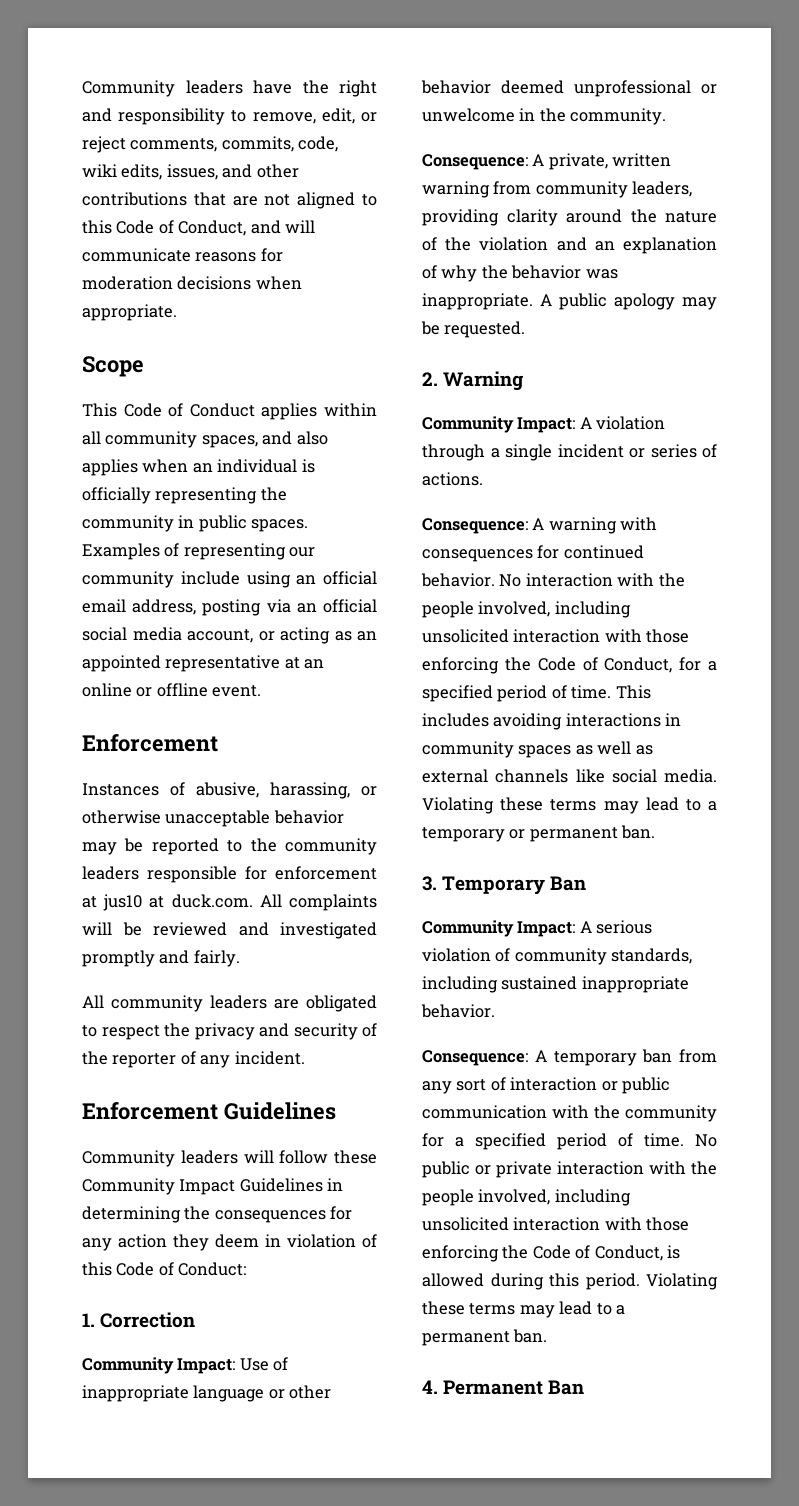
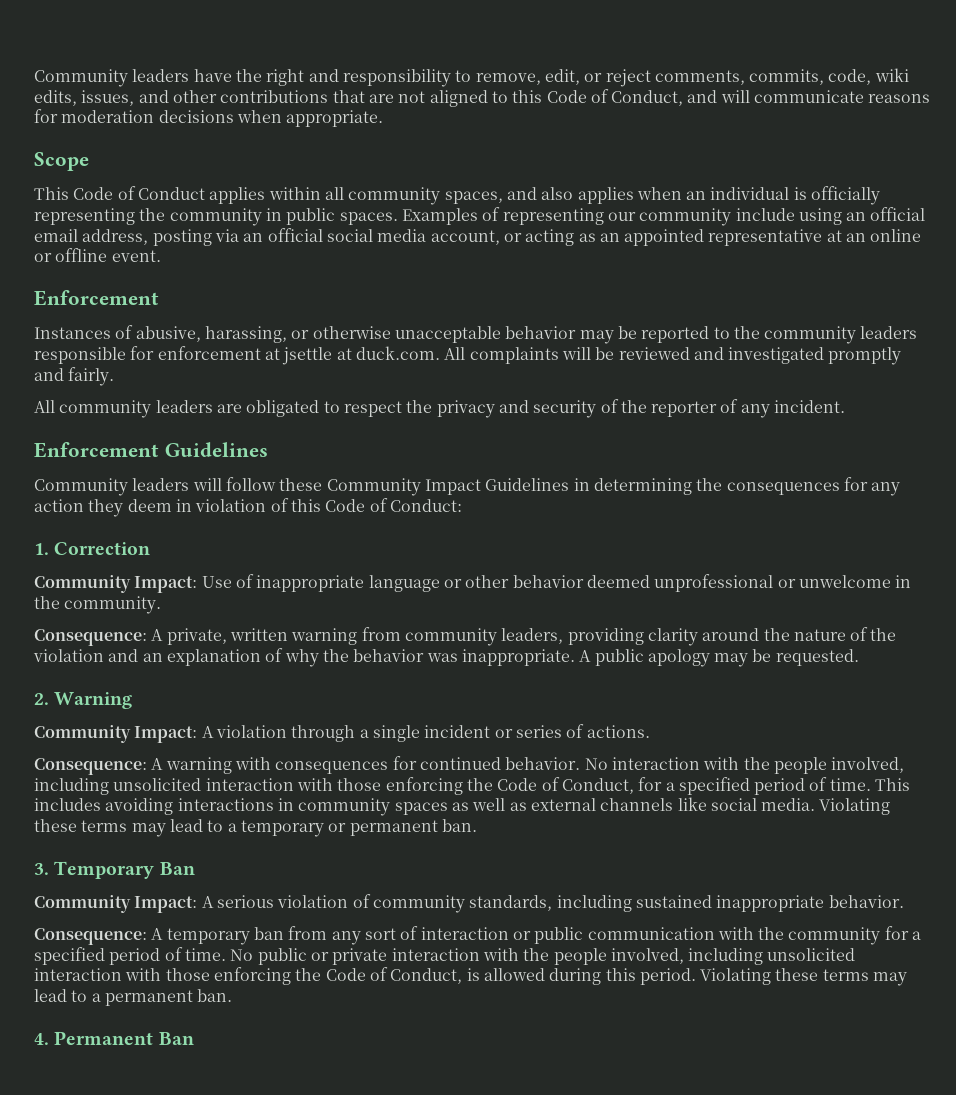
- Instances of abusive, harassing, or otherwise unacceptable behavior may be reported to the community leaders responsible for enforcement at jus10 at duck.com. All complaints will be reviewed and investigated promptly and fairly.
+ Instances of abusive, harassing, or otherwise unacceptable behavior may be reported to the community leaders responsible for enforcement at jsettle at duck.com. All complaints will be reviewed and investigated promptly and fairly.

